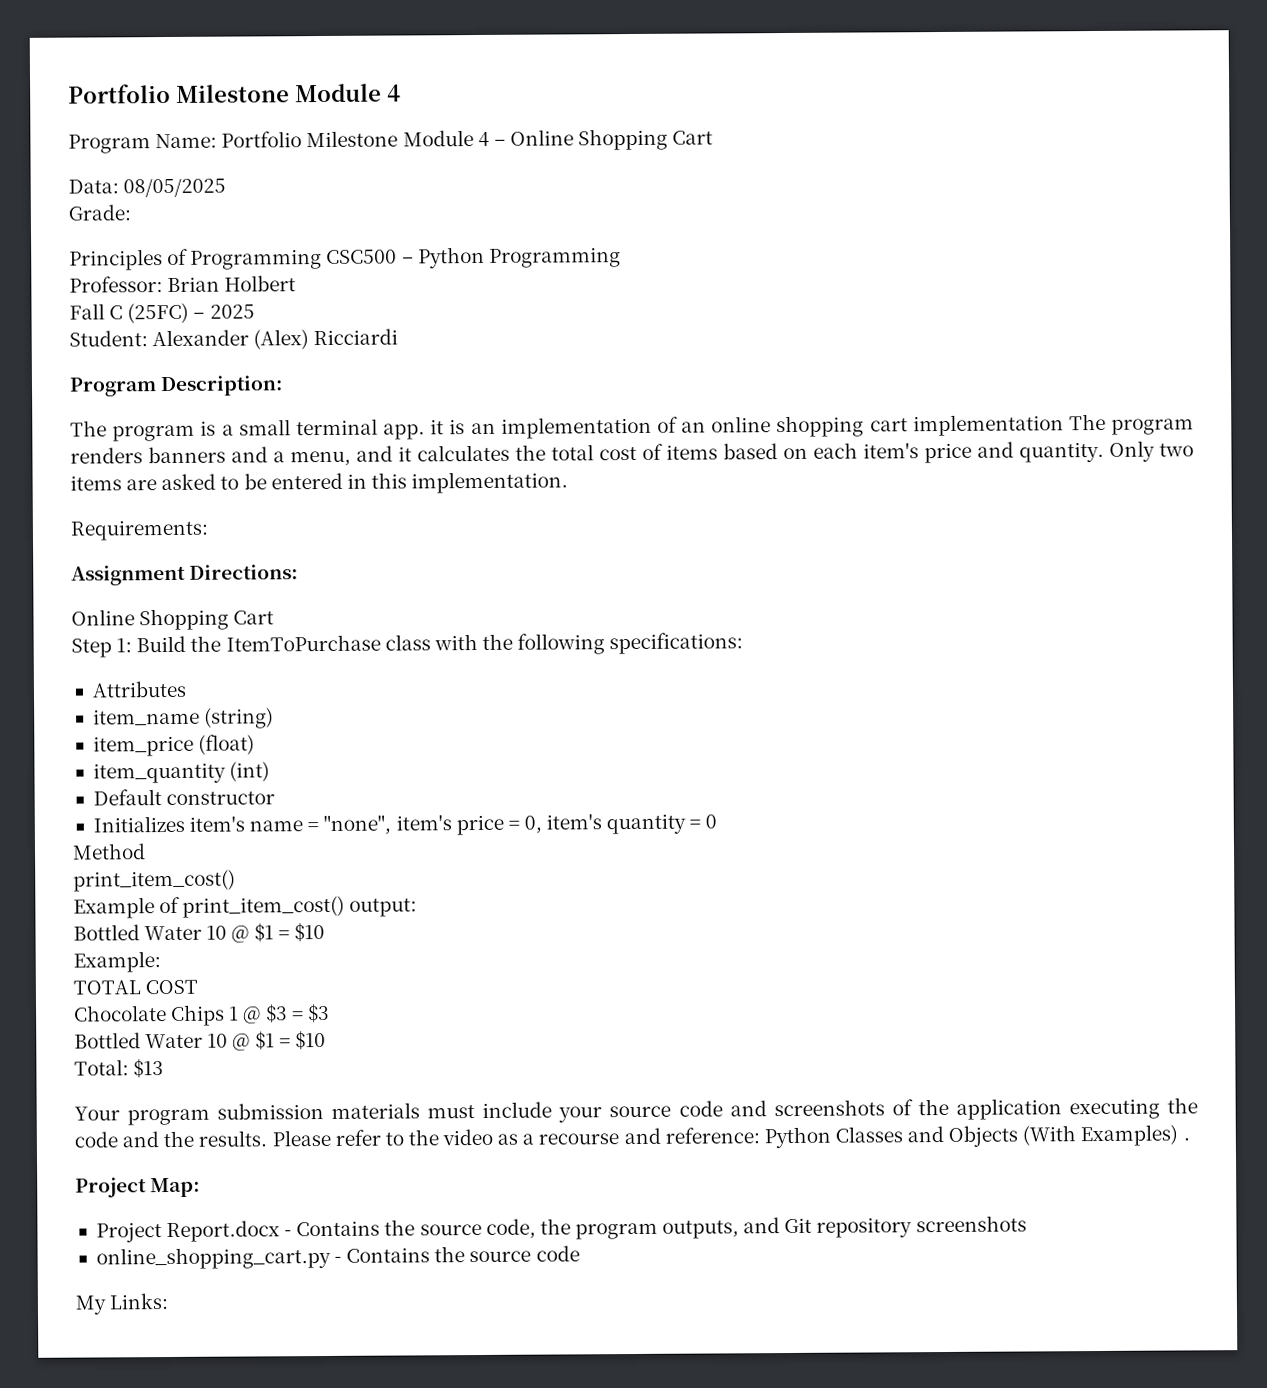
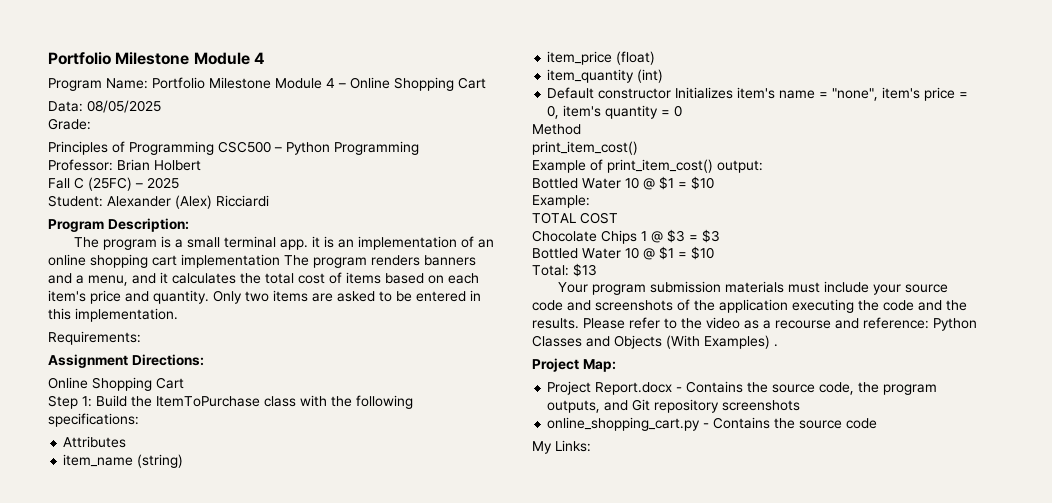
- Default constructor
- Initializes item's name = "none", item's price = 0, item's quantity = 0
+ Default constructor Initializes item's name = "none", item's price = 0, item's quantity = 0

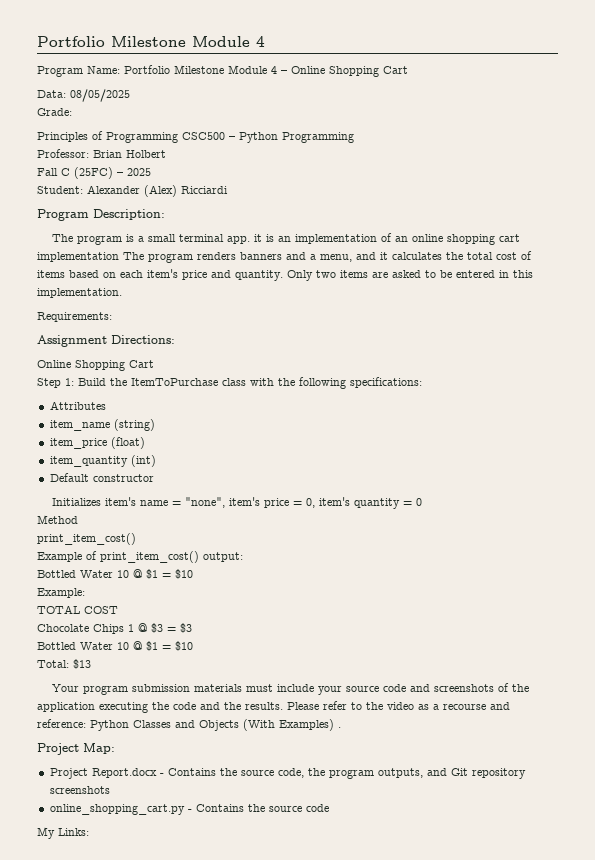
- Default constructor Initializes item's name = "none", item's price = 0, item's quantity = 0
+ Default constructor
+ Initializes item's name = "none", item's price = 0, item's quantity = 0

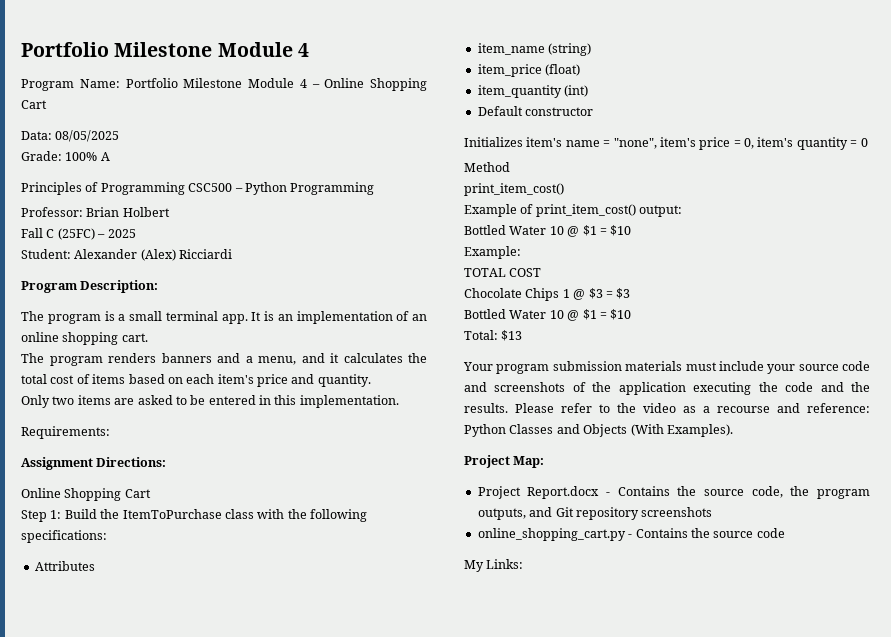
- Grade:
+ Grade: 100% A
- The program is a small terminal app. it is an implementation of an online shopping cart implementation The program renders banners and a menu, and it calculates the total cost of items based on each item's price and quantity. Only two items are asked to be entered in this implementation.
+ The program is a small terminal app. It is an implementation of an online shopping cart.
+ The program renders banners and a menu, and it calculates the total cost of items based on each item's price and quantity.
+ Only two items are asked to be entered in this implementation.
- Please refer to the video as a recourse and reference: Python Classes and Objects (With Examples) .
+ Please refer to the video as a recourse and reference: Python Classes and Objects (With Examples).

